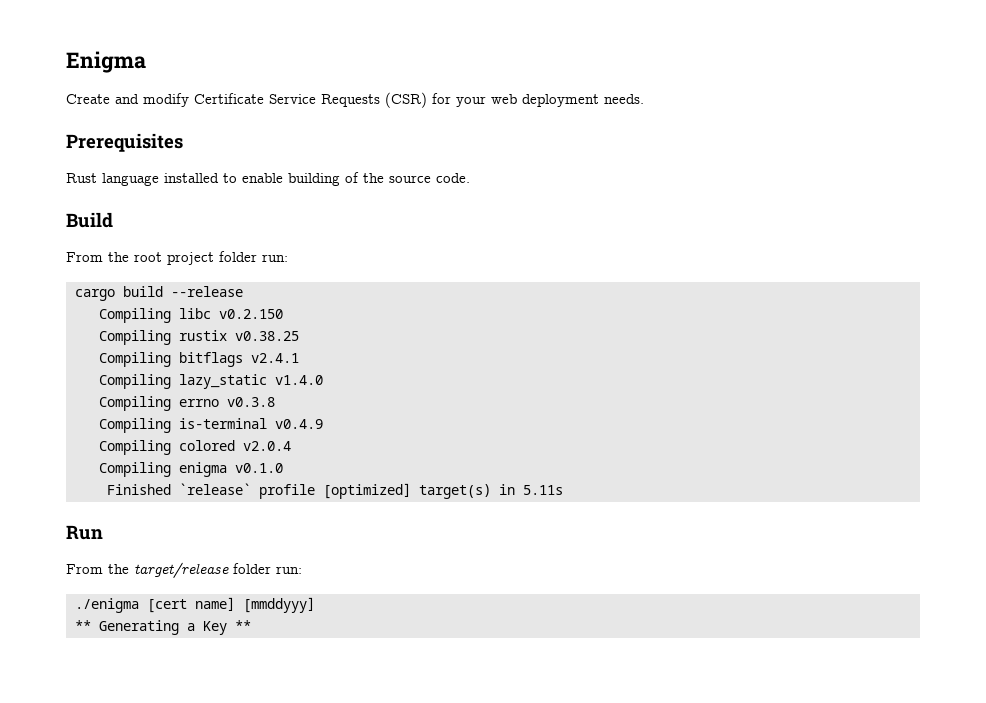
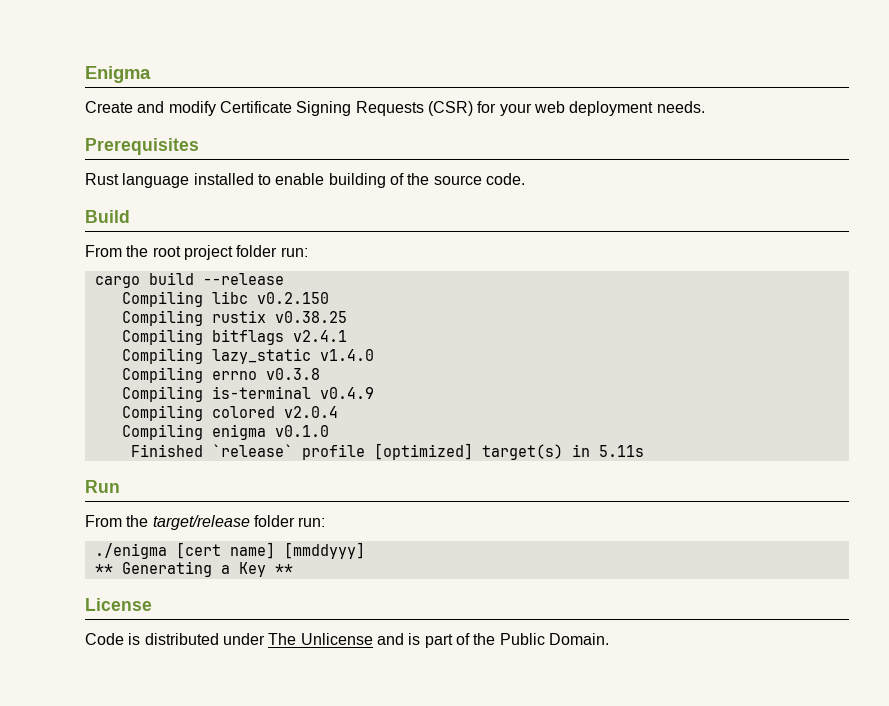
- Create and modify Certificate Service Requests (CSR) for your web deployment needs.
+ Create and modify Certificate Signing Requests (CSR) for your web deployment needs.
+ License
+ Code is distributed under The Unlicense and is part of the Public Domain.

